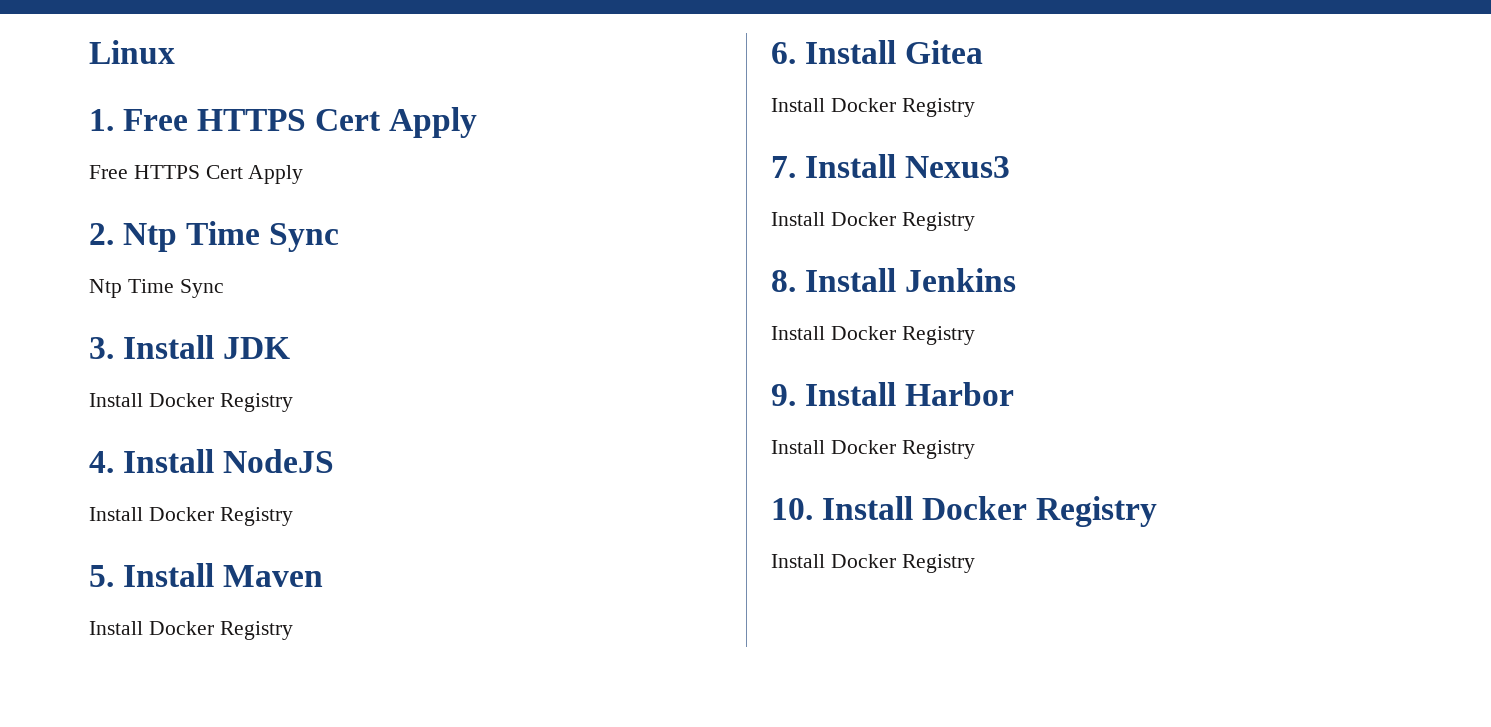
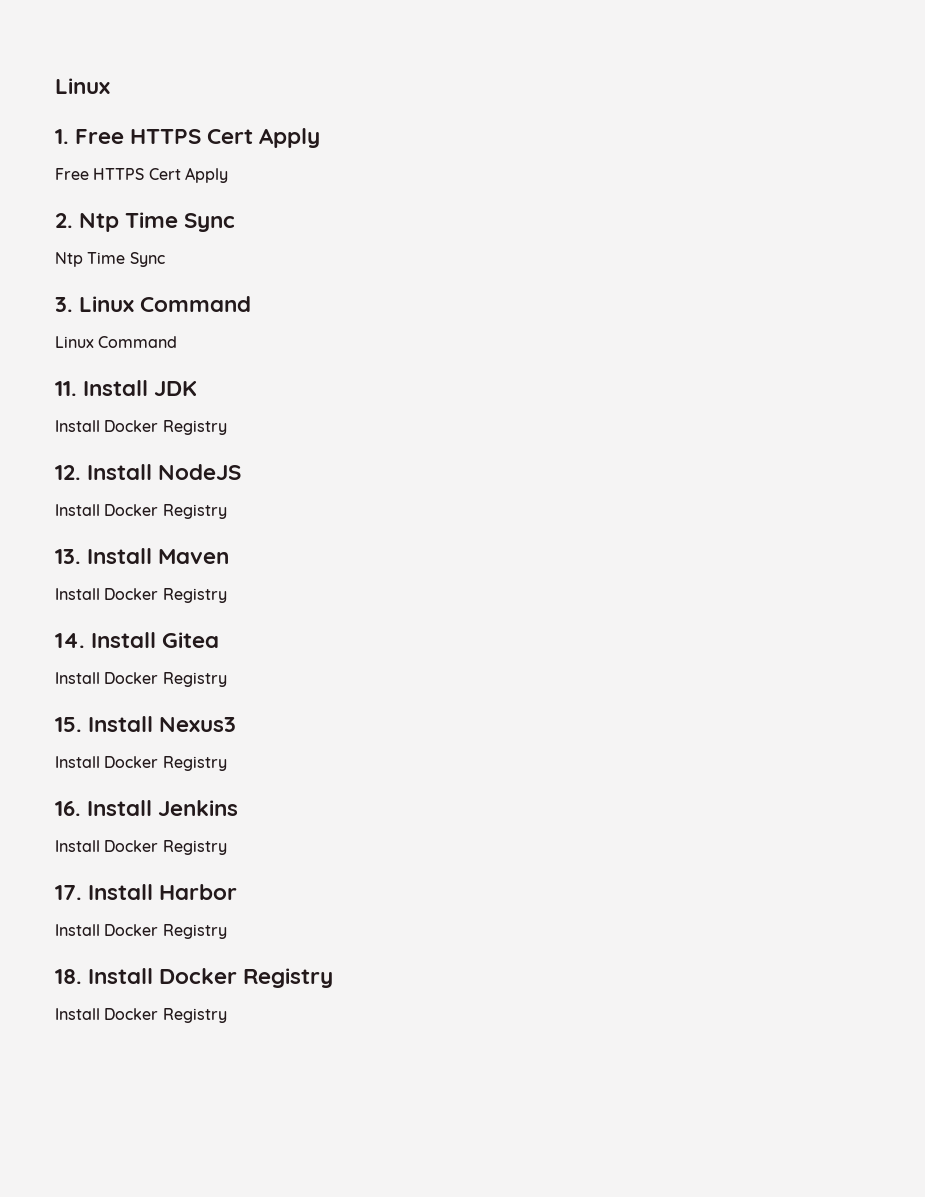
- 3. Install JDK
+ 3. Linux Command
+ Linux Command
+ 11. Install JDK
- 4. Install NodeJS
+ 12. Install NodeJS
- 5. Install Maven
+ 13. Install Maven
- 6. Install Gitea
+ 14. Install Gitea
- 7. Install Nexus3
+ 15. Install Nexus3
- 8. Install Jenkins
+ 16. Install Jenkins
- 9. Install Harbor
+ 17. Install Harbor
- 10. Install Docker Registry
+ 18. Install Docker Registry

